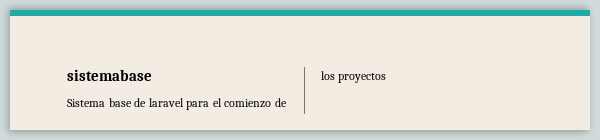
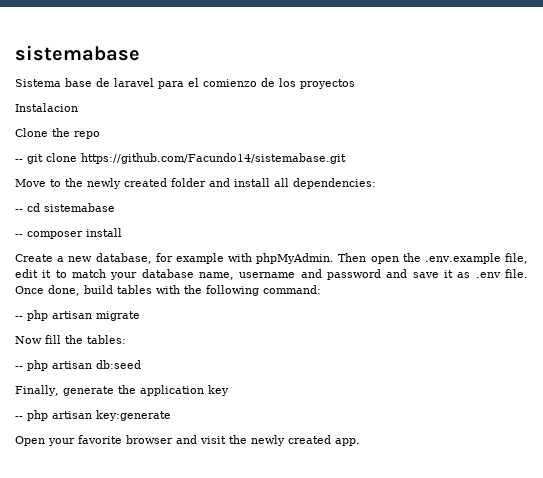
+ Instalacion
+ Clone the repo
+ -- git clone https://github.com/Facundo14/sistemabase.git
+ Move to the newly created folder and install all dependencies:
+ -- cd sistemabase
+ -- composer install
+ Create a new database, for example with phpMyAdmin. Then open the .env.example file, edit it to match your database name, username and password and save it as .env file. Once done, build tables with the following command:
+ -- php artisan migrate
+ Now fill the tables:
+ -- php artisan db:seed
+ Finally, generate the application key
+ -- php artisan key:generate
+ Open your favorite browser and visit the newly created app.

